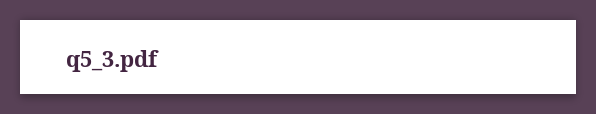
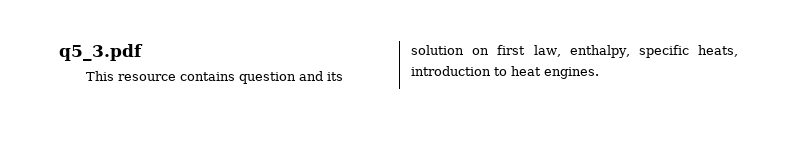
+ This resource contains question and its solution on first law, enthalpy, specific heats, introduction to heat engines.

